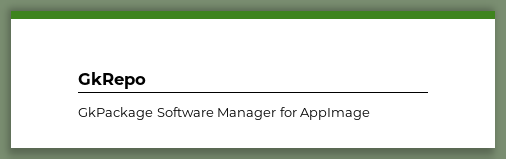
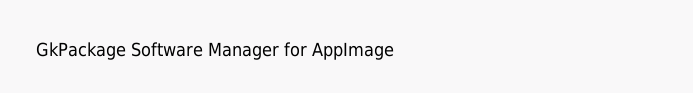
- GkRepo

